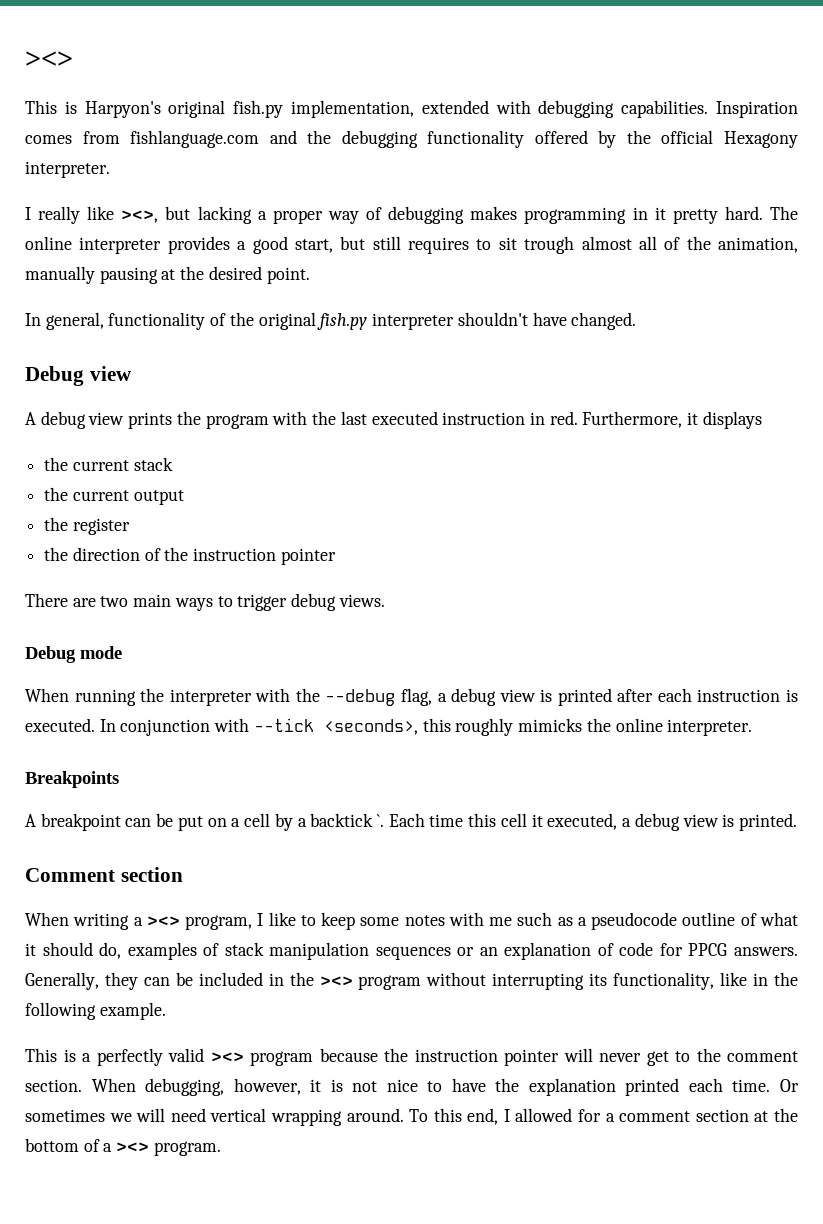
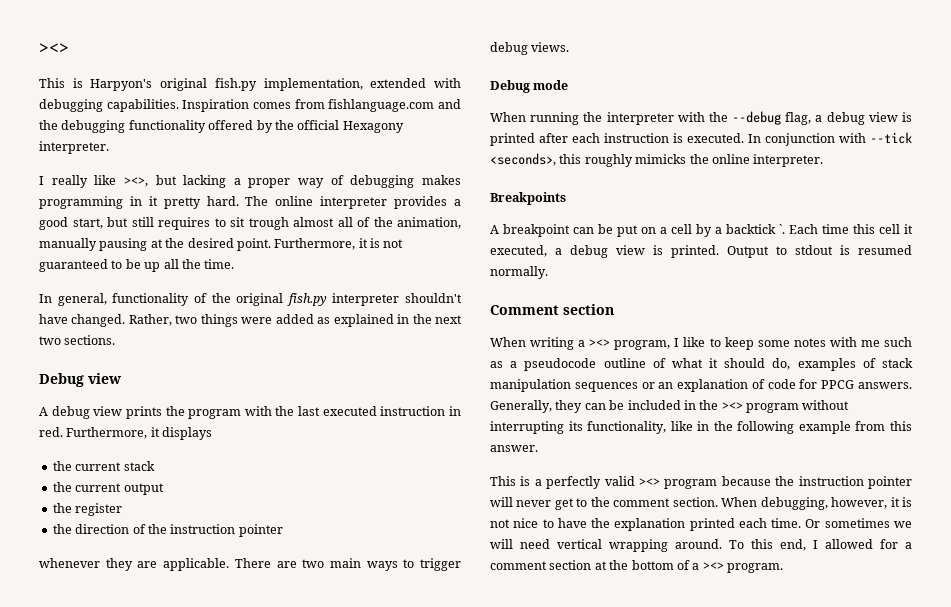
+ Furthermore, it is not guaranteed to be up all the time.
+ Rather, two things were added as explained in the next two sections.
+ whenever they are applicable.
+ Output to stdout is resumed normally.
- Generally, they can be included in the ><> program without interrupting its functionality, like in the following example.
+ Generally, they can be included in the ><> program without interrupting its functionality, like in the following example from this answer.

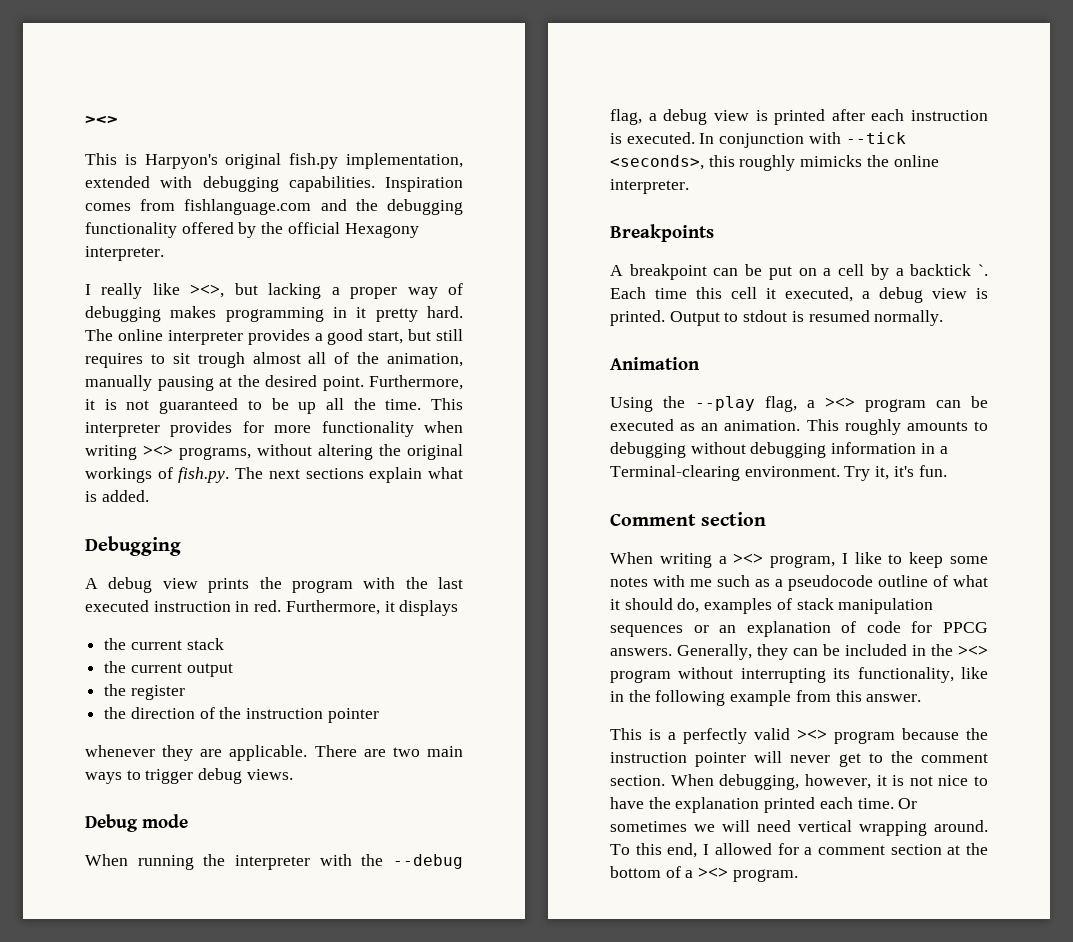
- Furthermore, it is not guaranteed to be up all the time.
- In general, functionality of the original fish.py interpreter shouldn't have changed. Rather, two things were added as explained in the next two sections.
- Debug view
+ Furthermore, it is not guaranteed to be up all the time. This interpreter provides for more functionality when writing ><> programs, without altering the original workings of fish.py. The next sections explain what is added.
+ Debugging
+ Animation
+ Using the --play flag, a ><> program can be executed as an animation. This roughly amounts to debugging without debugging information in a Terminal-clearing environment. Try it, it's fun.

